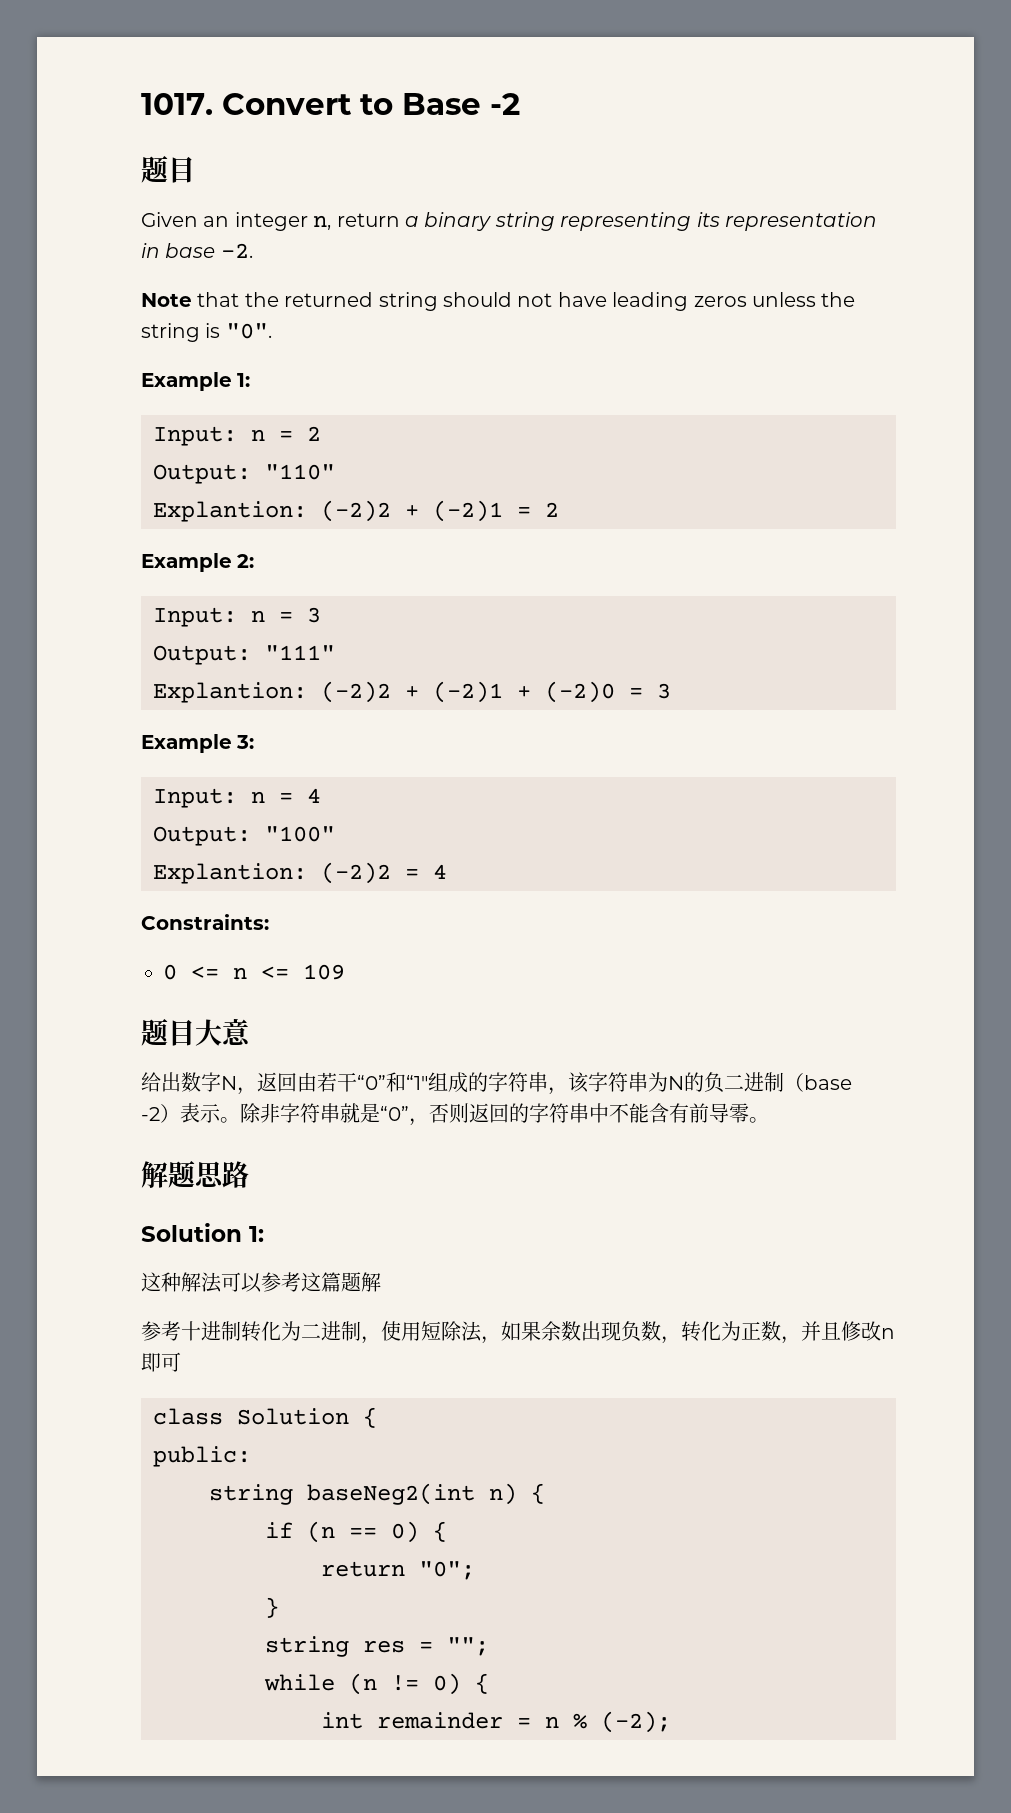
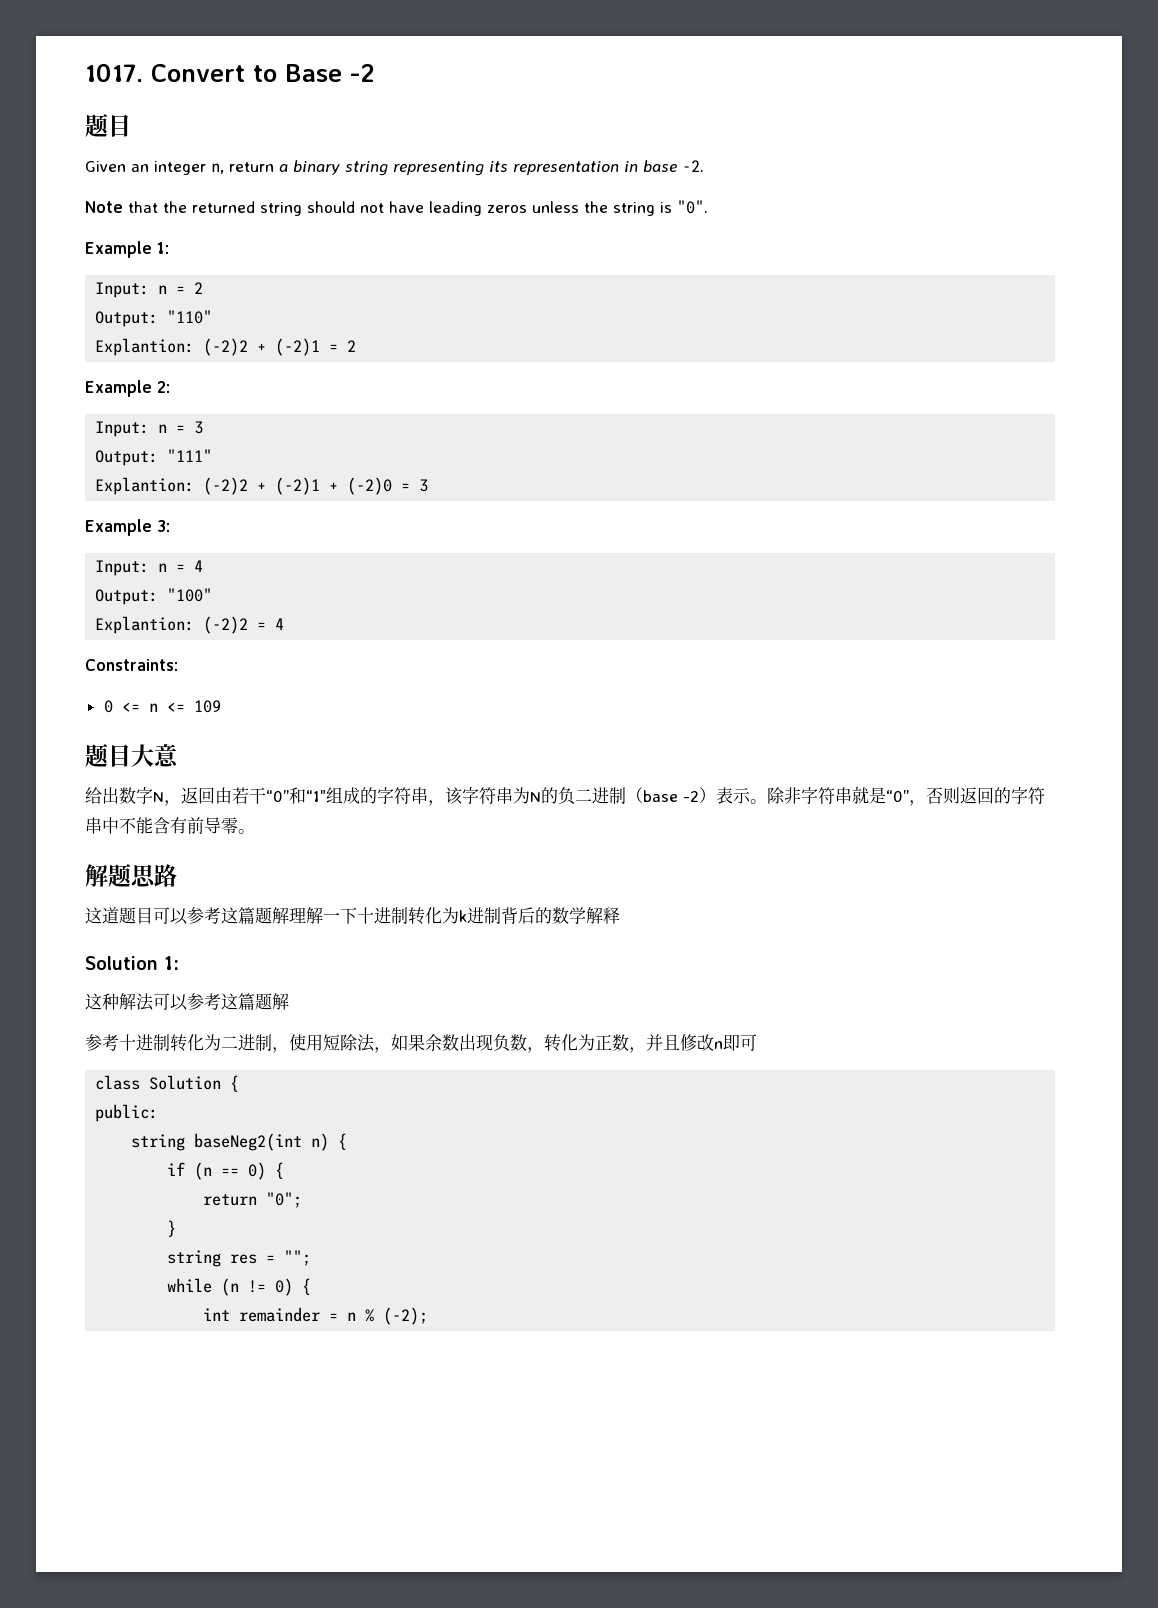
+ 这道题目可以参考这篇题解理解一下十进制转化为k进制背后的数学解释

